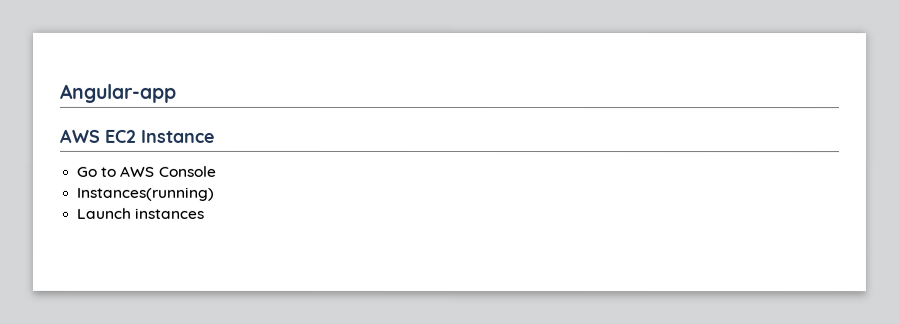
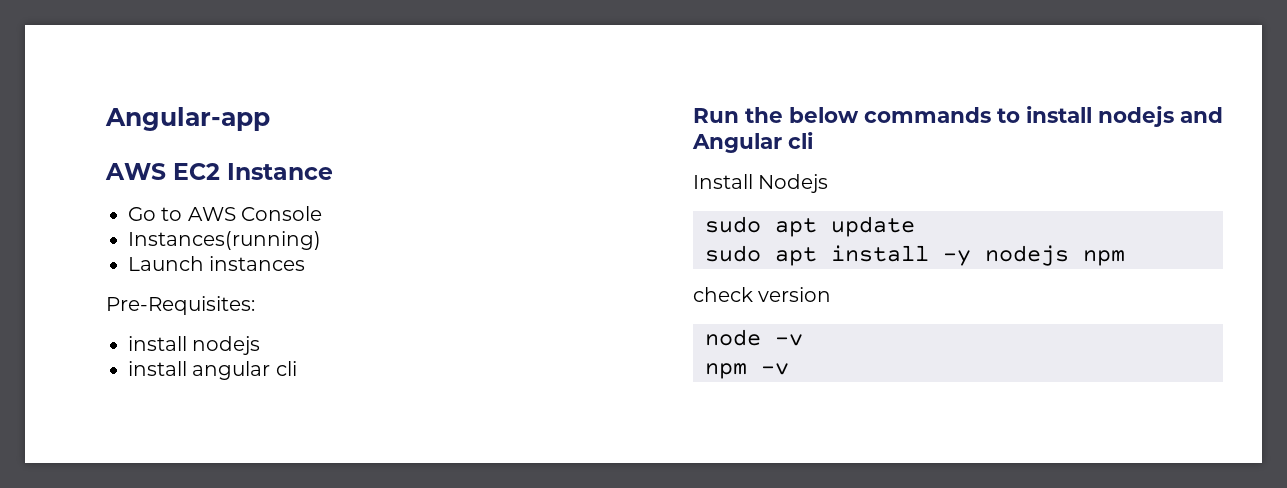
+ Pre-Requisites:
+ install nodejs
+ install angular cli
+ Run the below commands to install nodejs and Angular cli
+ Install Nodejs
+ sudo apt update
+ sudo apt install -y nodejs npm
+ check version
+ node -v
+ npm -v

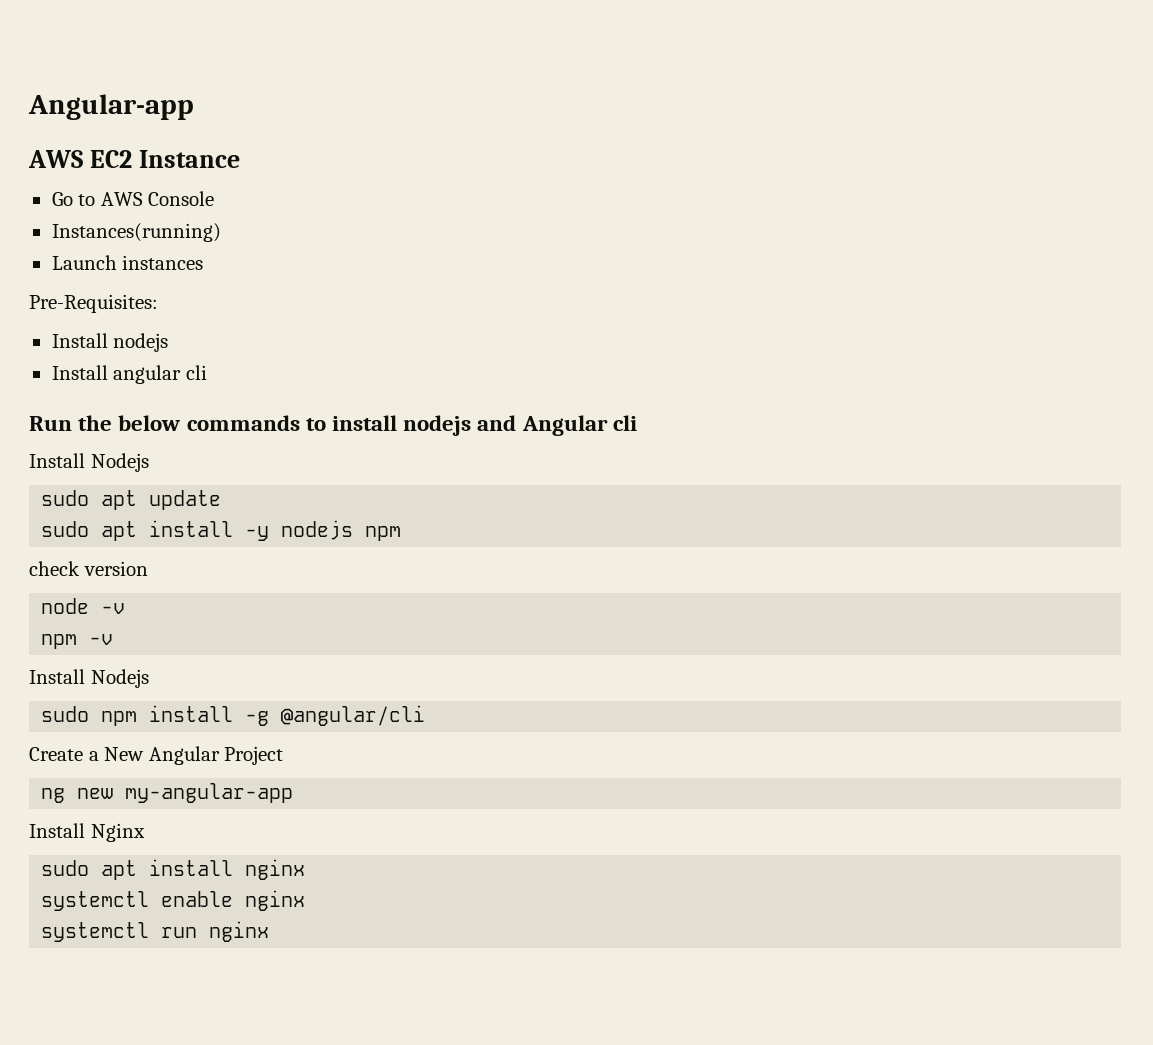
  Pre-Requisites:
- install nodejs
+ Install nodejs
- install angular cli
+ Install angular cli
  npm -v
+ Install Nodejs
+ sudo npm install -g @angular/cli
+ Create a New Angular Project
+ ng new my-angular-app
+ Install Nginx
+ sudo apt install nginx
+ systemctl enable nginx
+ systemctl run nginx

